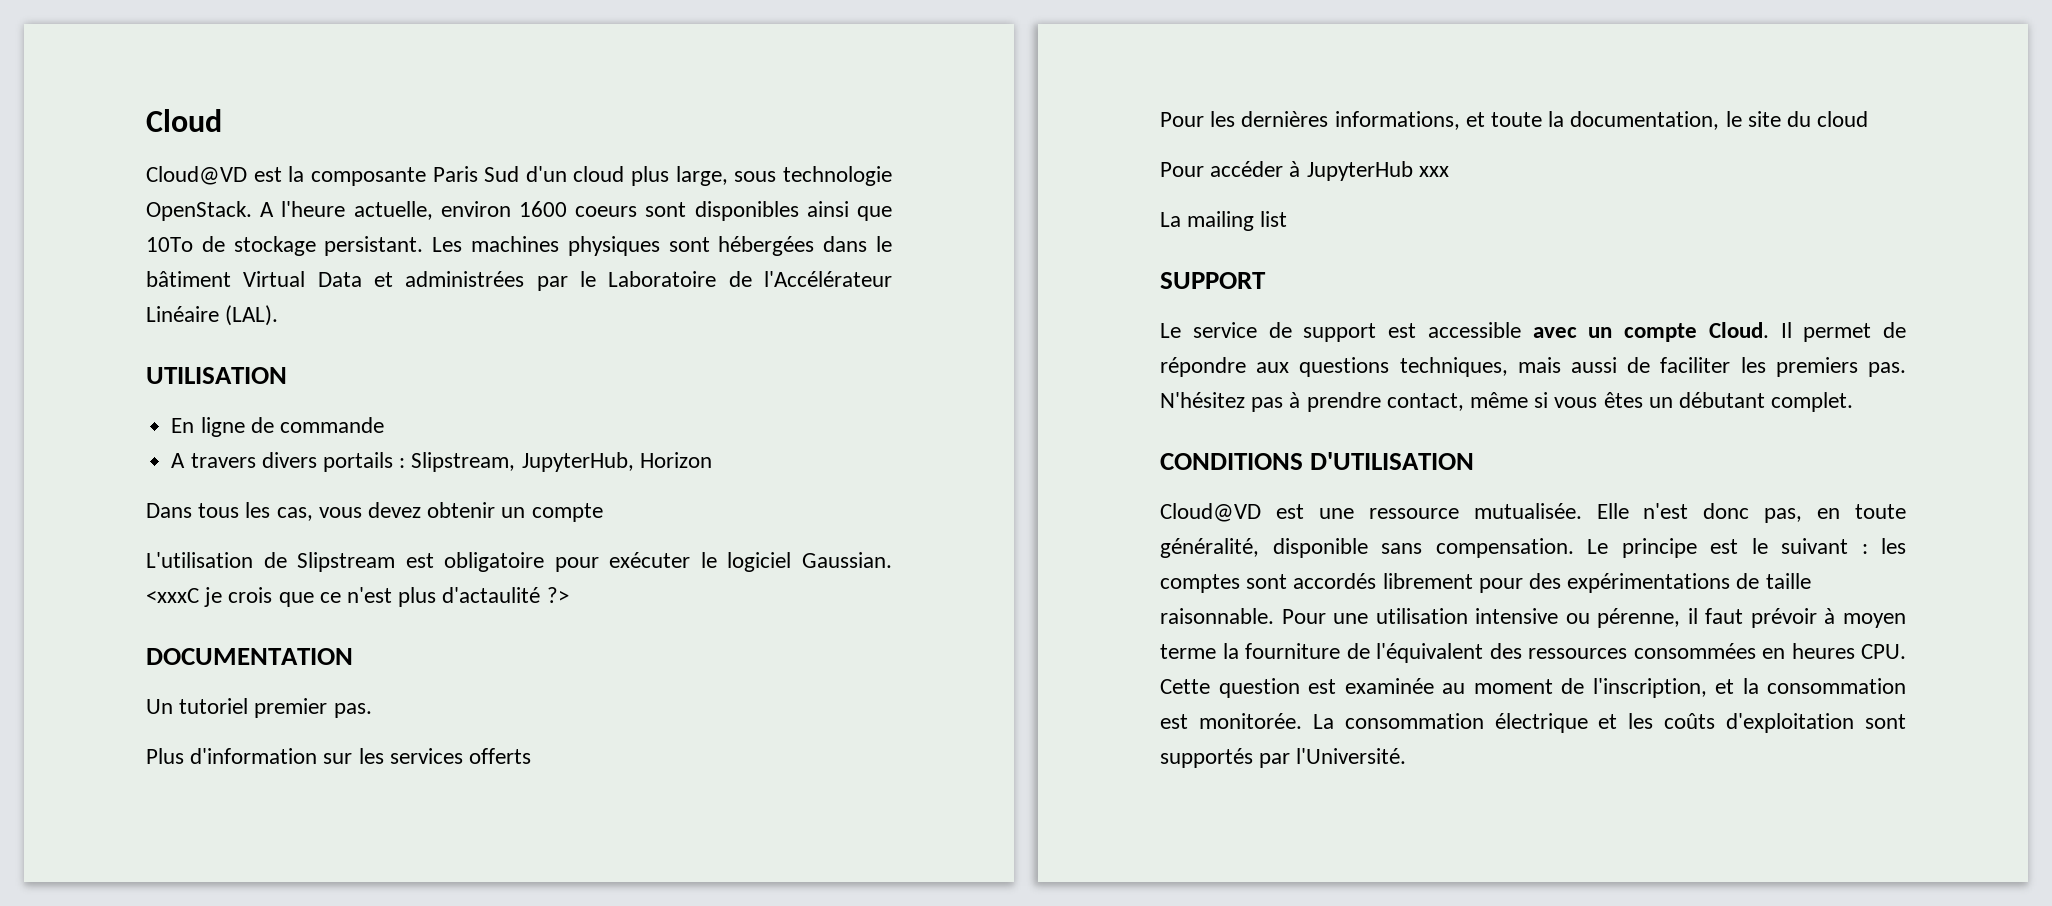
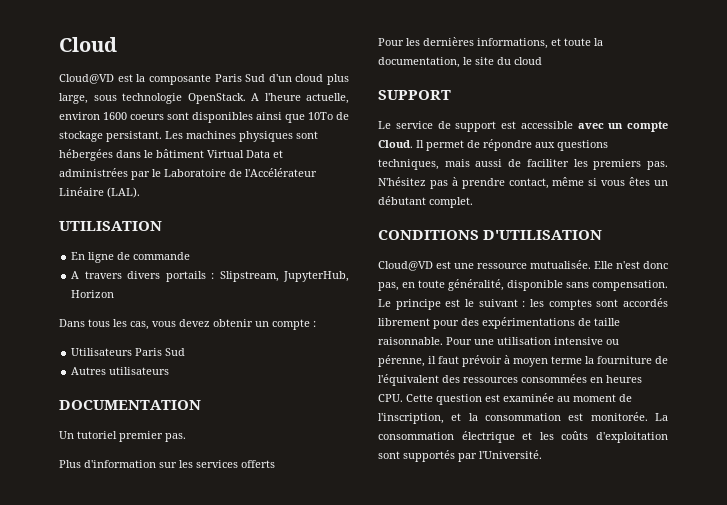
- Dans tous les cas, vous devez obtenir un compte
- L'utilisation de Slipstream est obligatoire pour exécuter le logiciel Gaussian. <xxxC je crois que ce n'est plus d'actaulité ?>
+ Dans tous les cas, vous devez obtenir un compte :
+ Utilisateurs Paris Sud
+ Autres utilisateurs
- Pour accéder à JupyterHub xxx
- La mailing list

